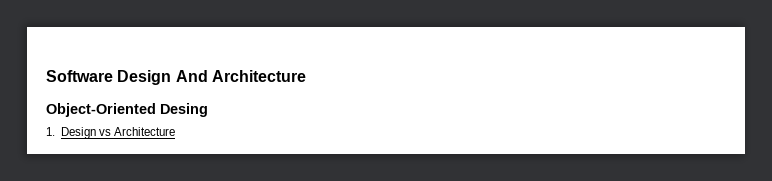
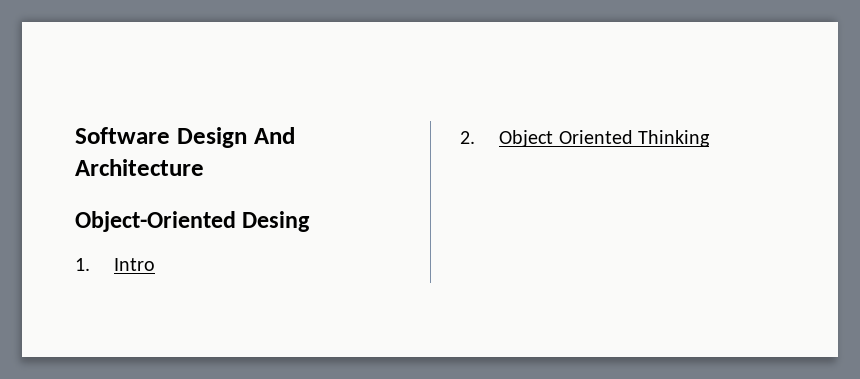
- 1. Design vs Architecture
+ 1. Intro
+ 2. Object Oriented Thinking

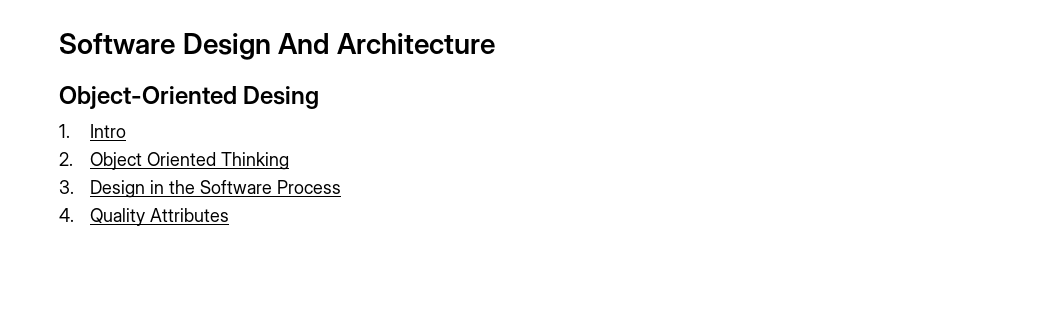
+ 3. Design in the Software Process
+ 4. Quality Attributes

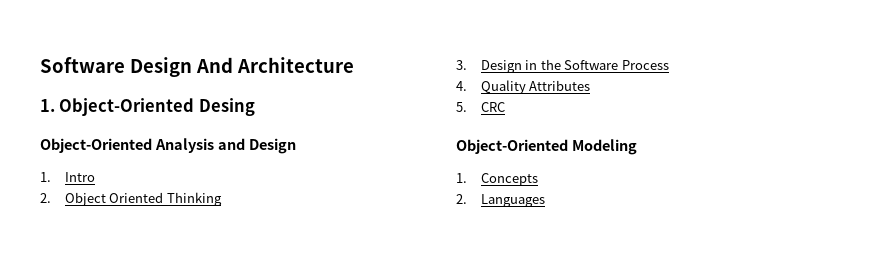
- Object-Oriented Desing
+ 1. Object-Oriented Desing
+ Object-Oriented Analysis and Design
+ 5. CRC
+ Object-Oriented Modeling
+ 1. Concepts
+ 2. Languages

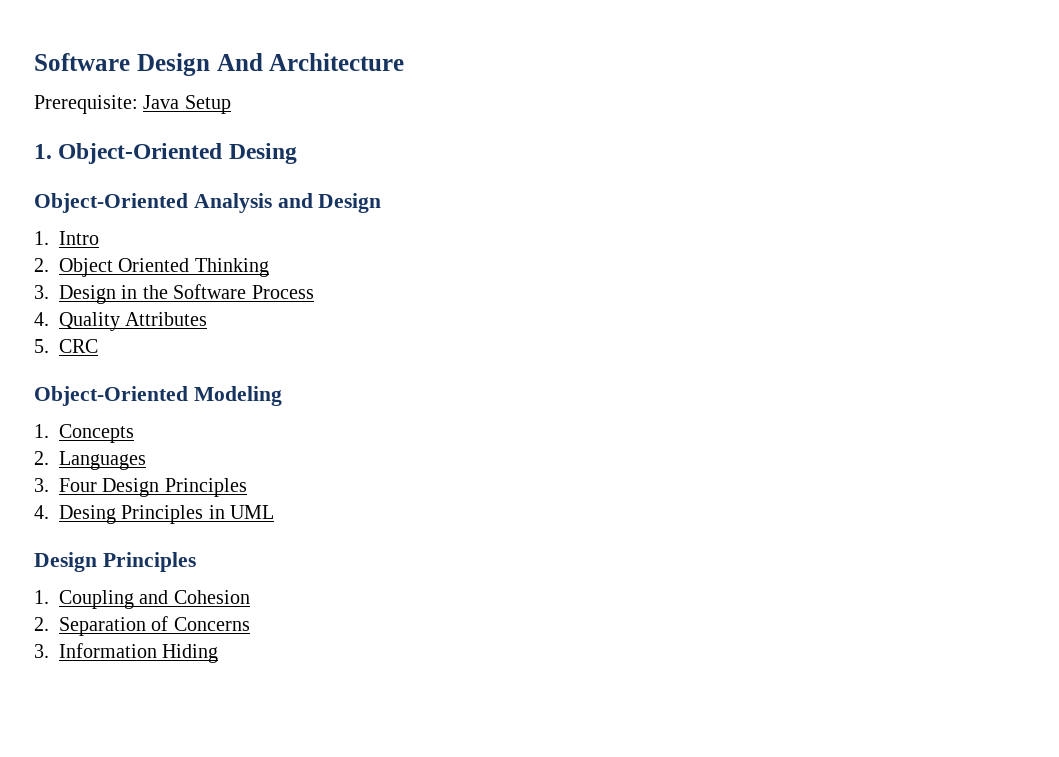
+ Prerequisite: Java Setup
+ 3. Four Design Principles
+ 4. Desing Principles in UML
+ Design Principles
+ 1. Coupling and Cohesion
+ 2. Separation of Concerns
+ 3. Information Hiding

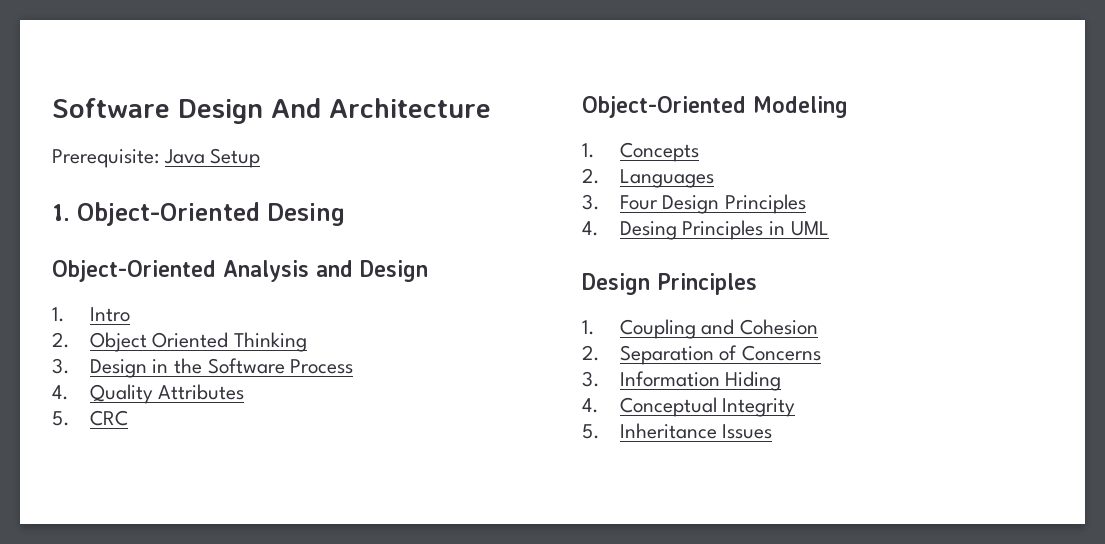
+ 4. Conceptual Integrity
+ 5. Inheritance Issues

